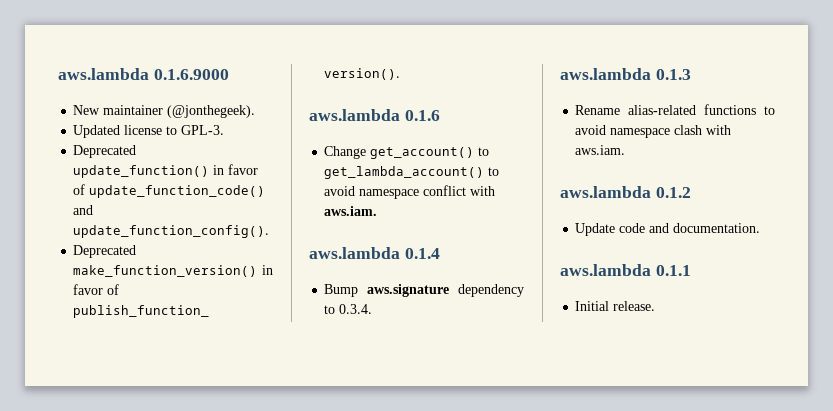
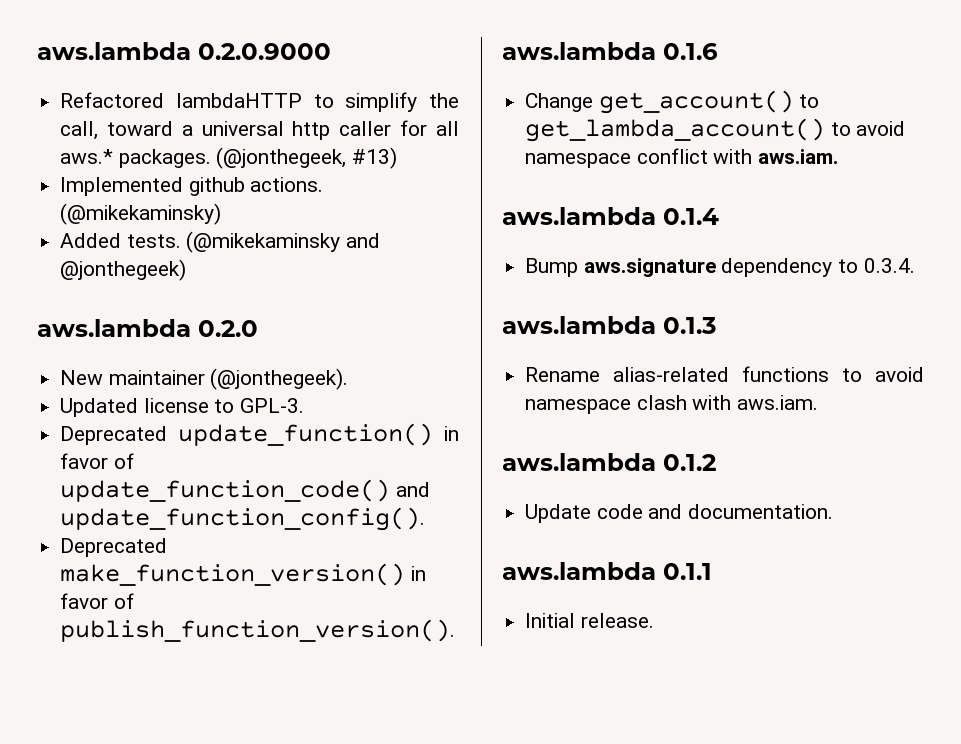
- aws.lambda 0.1.6.9000
+ aws.lambda 0.2.0.9000
+ Refactored lambdaHTTP to simplify the call, toward a universal http caller for all aws.* packages. (@jonthegeek, #13)
+ Implemented github actions. (@mikekaminsky)
+ Added tests. (@mikekaminsky and @jonthegeek)
+ aws.lambda 0.2.0

